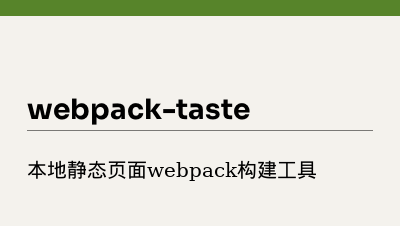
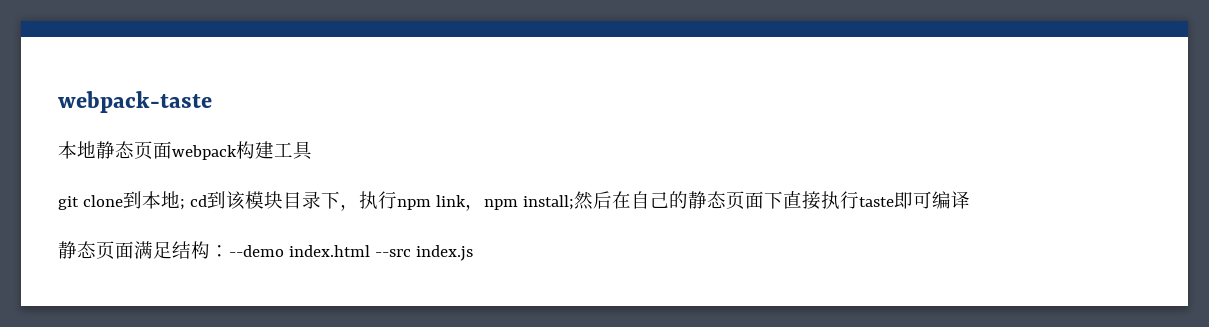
+ git clone到本地; cd到该模块目录下，执行npm link，npm install;然后在自己的静态页面下直接执行taste即可编译
+ 静态页面满足结构：--demo index.html --src index.js

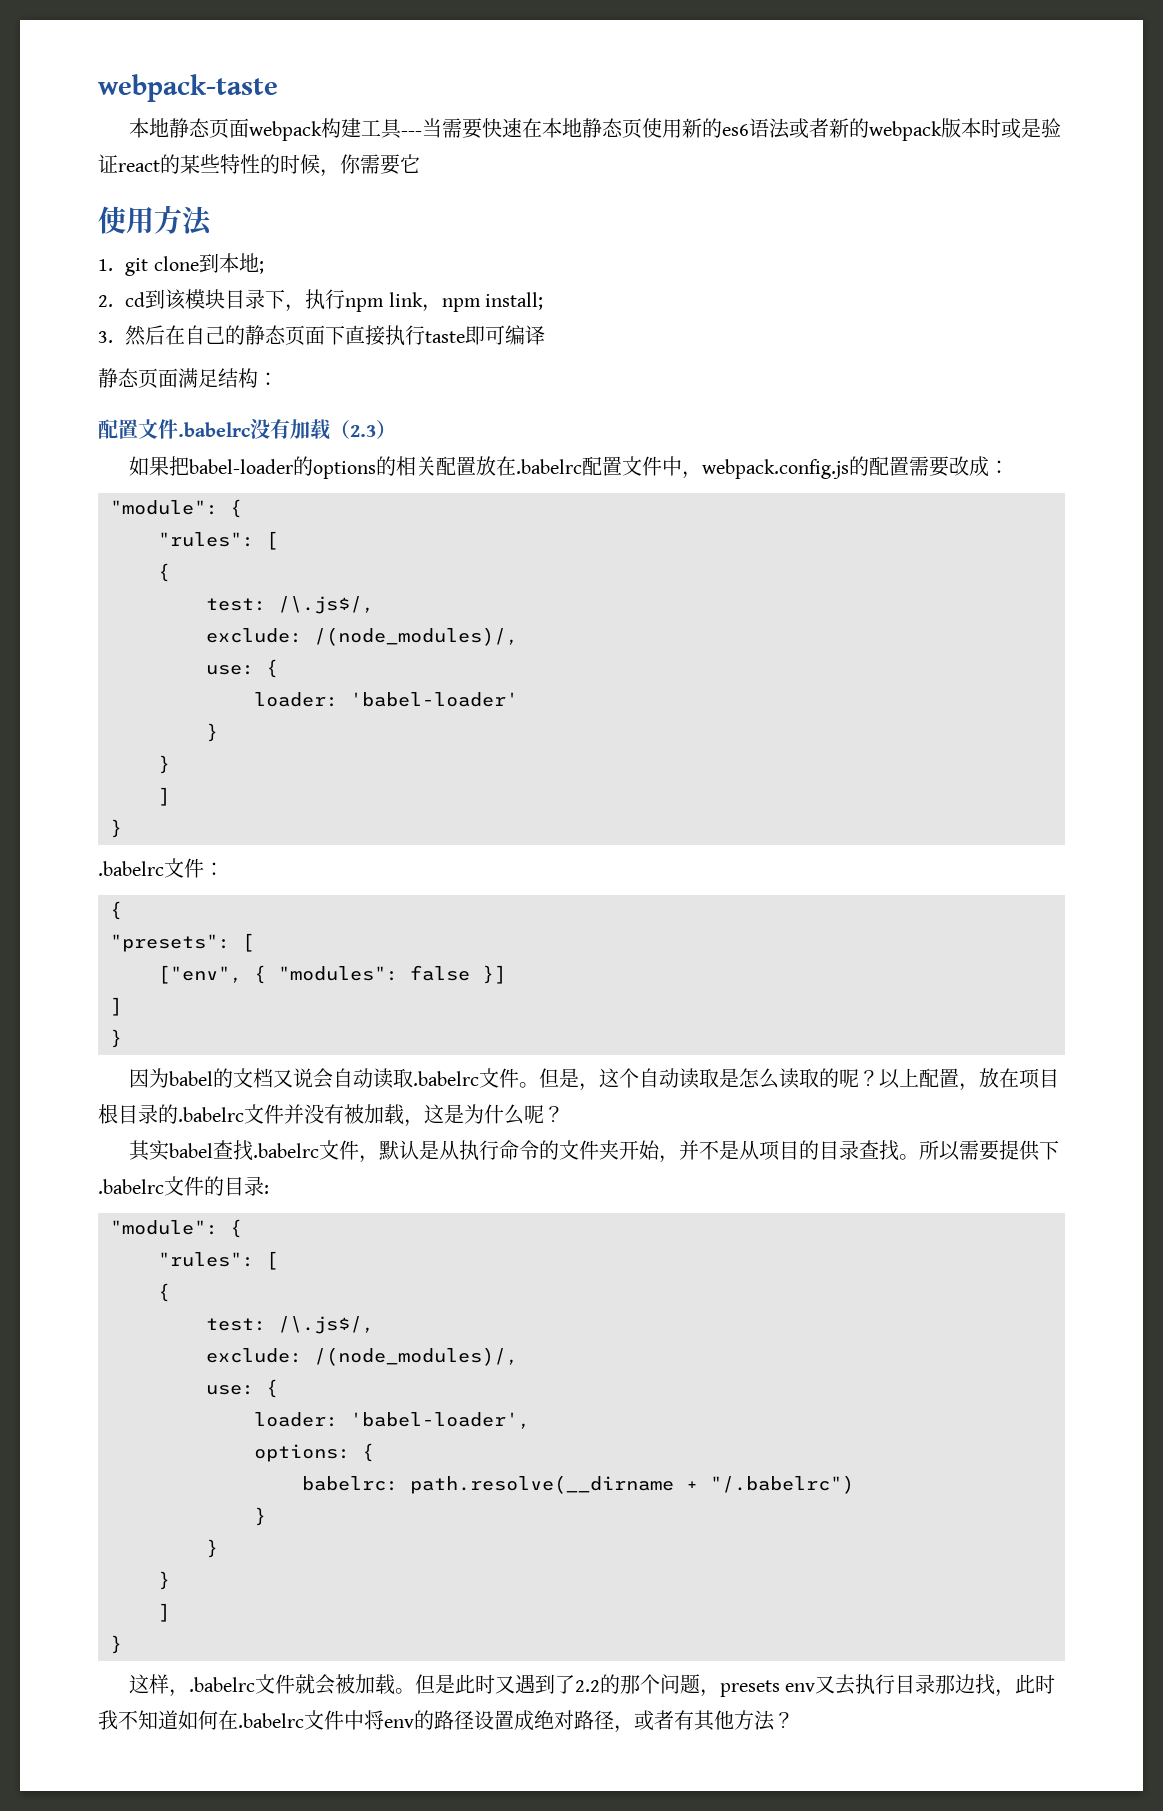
- 本地静态页面webpack构建工具
- git clone到本地; cd到该模块目录下，执行npm link，npm install;然后在自己的静态页面下直接执行taste即可编译
+ 本地静态页面webpack构建工具---当需要快速在本地静态页使用新的es6语法或者新的webpack版本时或是验证react的某些特性的时候，你需要它
+ 使用方法
+ 1. git clone到本地;
+ 2. cd到该模块目录下，执行npm link，npm install;
+ 3.然后在自己的静态页面下直接执行taste即可编译
- 静态页面满足结构：--demo index.html --src index.js
+ 静态页面满足结构：
+ 配置文件.babelrc没有加载（2.3）
+ 如果把babel-loader的options的相关配置放在.babelrc配置文件中，webpack.config.js的配置需要改成：
+ "module": {
+ "rules": [
+ {
+ test: /\.js$/,
+ exclude: /(node_modules)/,
+ use: {
+ loader: 'babel-loader'
+ }
+ }
+ ]
+ }
+ .babelrc文件：
+ {
+ "presets": [
+ ["env", { "modules": false }]
+ ]
+ }
+ 因为babel的文档又说会自动读取.babelrc文件。但是，这个自动读取是怎么读取的呢？以上配置，放在项目根目录的.babelrc文件并没有被加载，这是为什么呢？
+ 其实babel查找.babelrc文件，默认是从执行命令的文件夹开始，并不是从项目的目录查找。所以需要提供下.babelrc文件的目录:
+ "module": {
+ "rules": [
+ {
+ test: /\.js$/,
+ exclude: /(node_modules)/,
+ use: {
+ loader: 'babel-loader',
+ options: {
+ babelrc: path.resolve(__dirname + "/.babelrc")
+ }
+ }
+ }
+ ]
+ }
+ 这样，.babelrc文件就会被加载。但是此时又遇到了2.2的那个问题，presets env又去执行目录那边找，此时我不知道如何在.babelrc文件中将env的路径设置成绝对路径，或者有其他方法？

